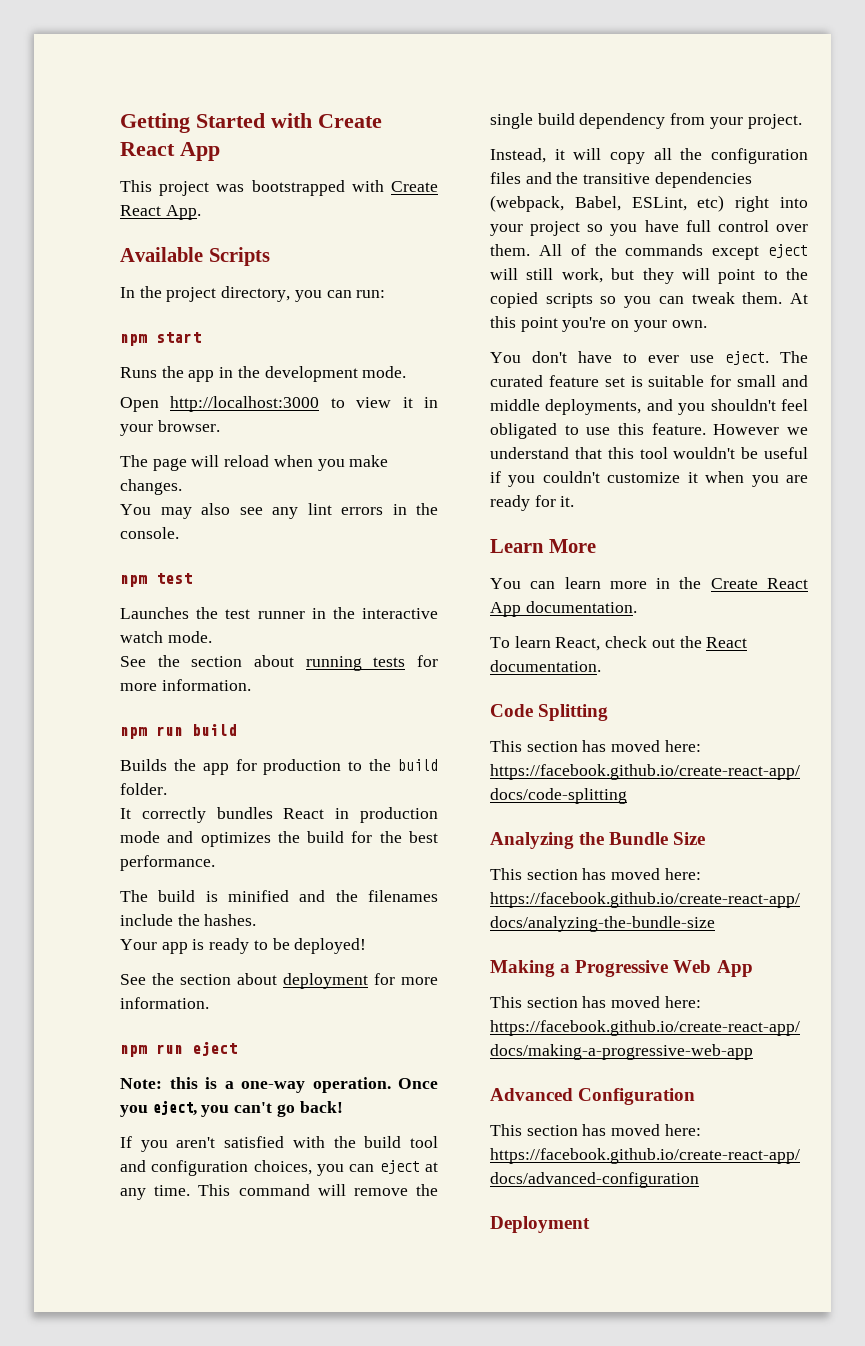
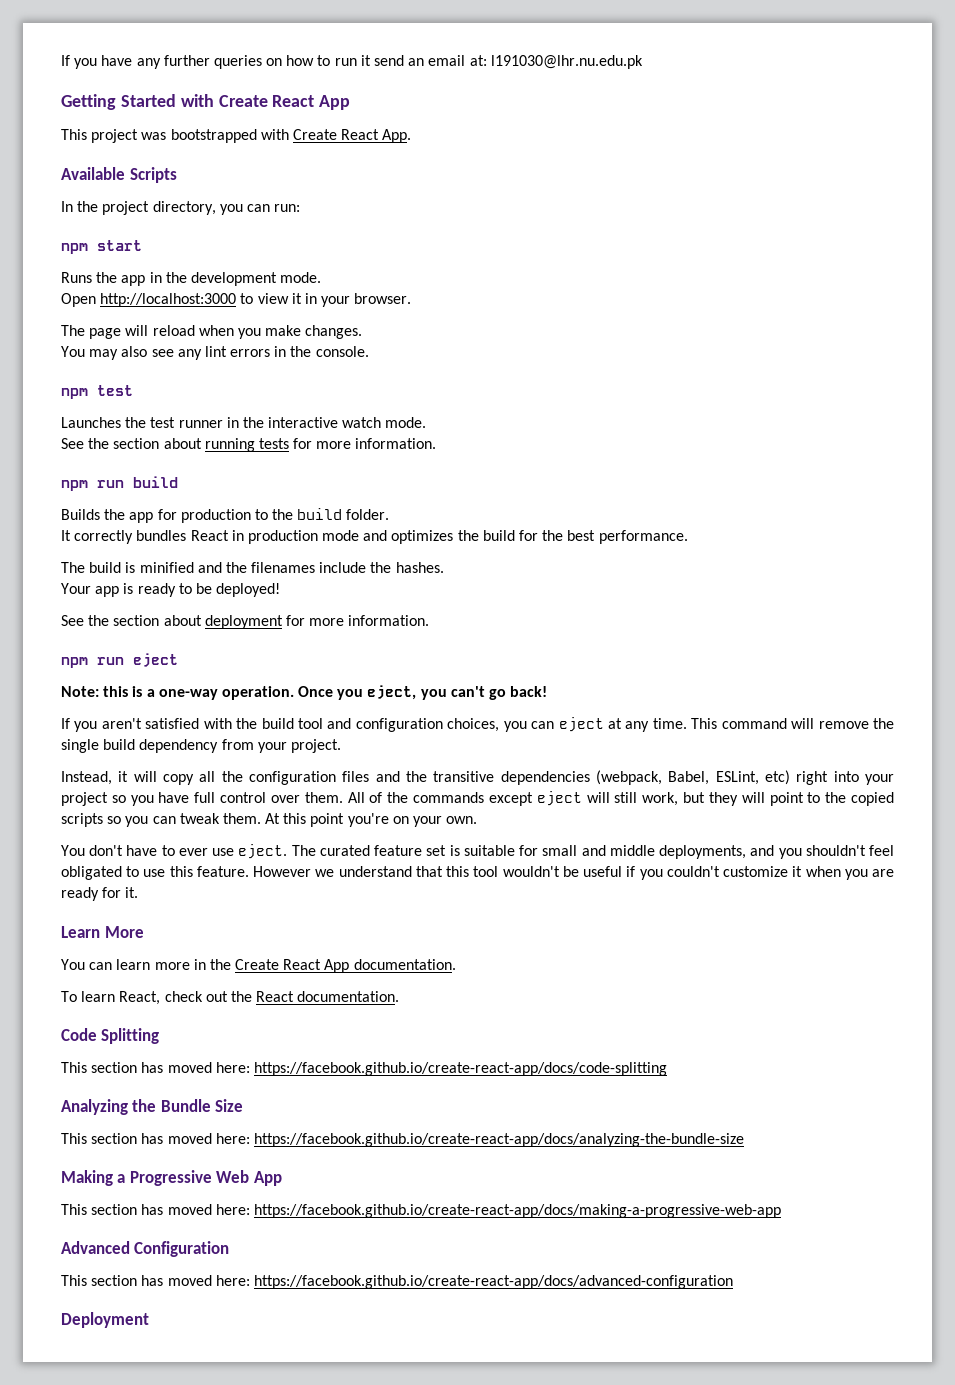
+ If you have any further queries on how to run it send an email at: l191030@lhr.nu.edu.pk

